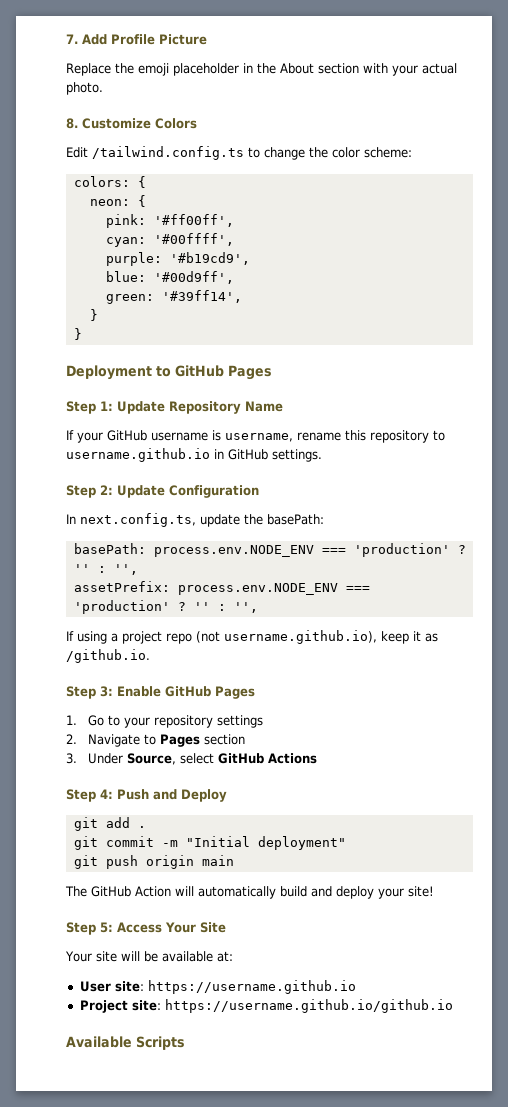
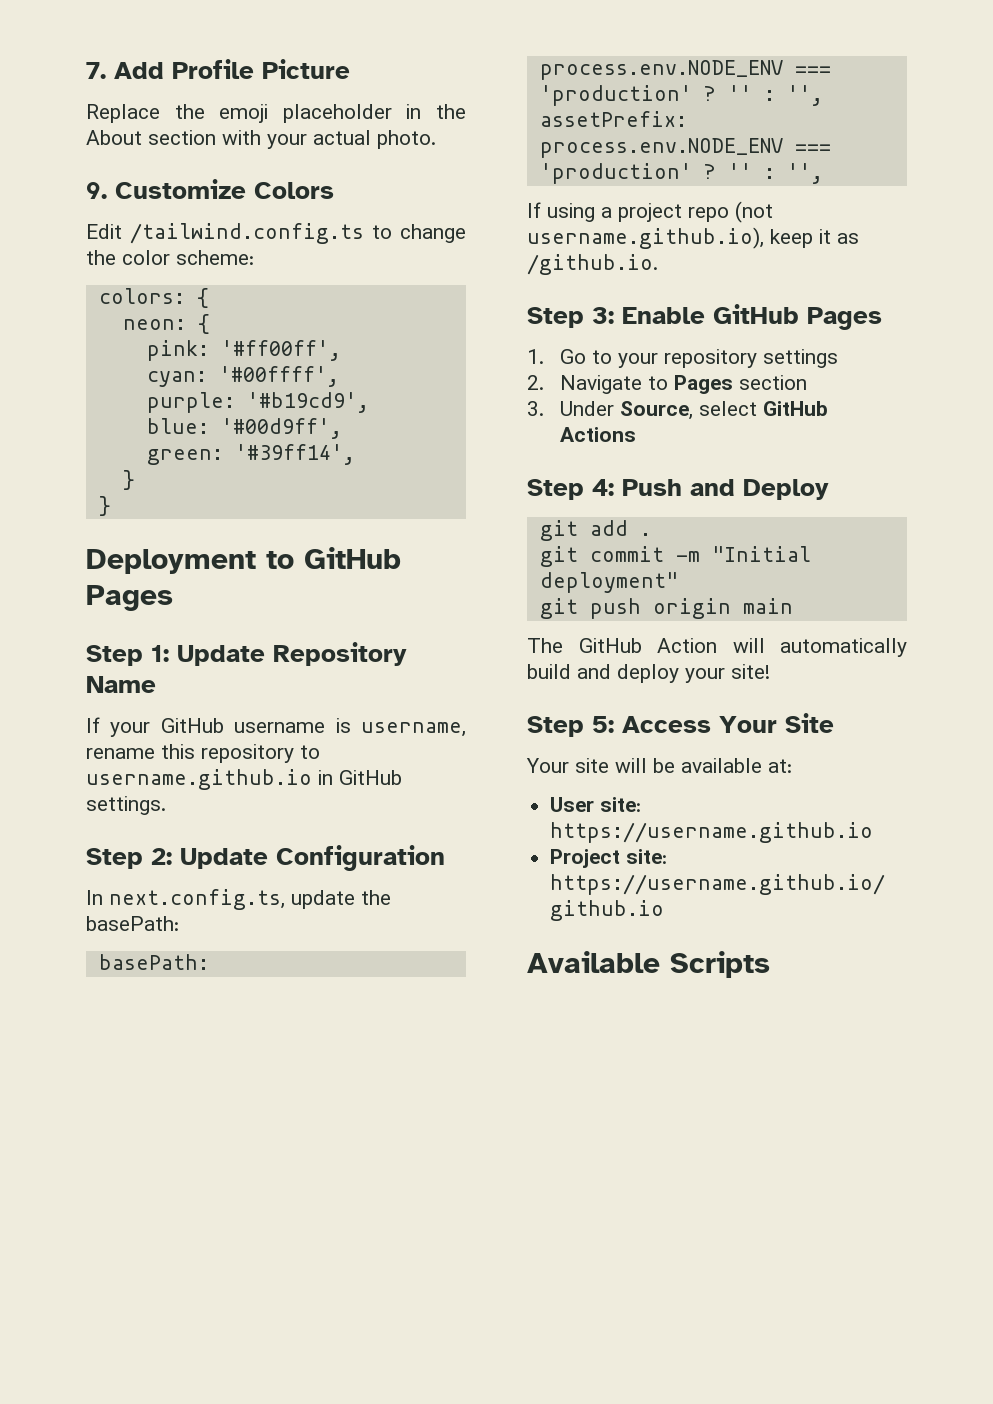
- 8. Customize Colors
+ 9. Customize Colors

